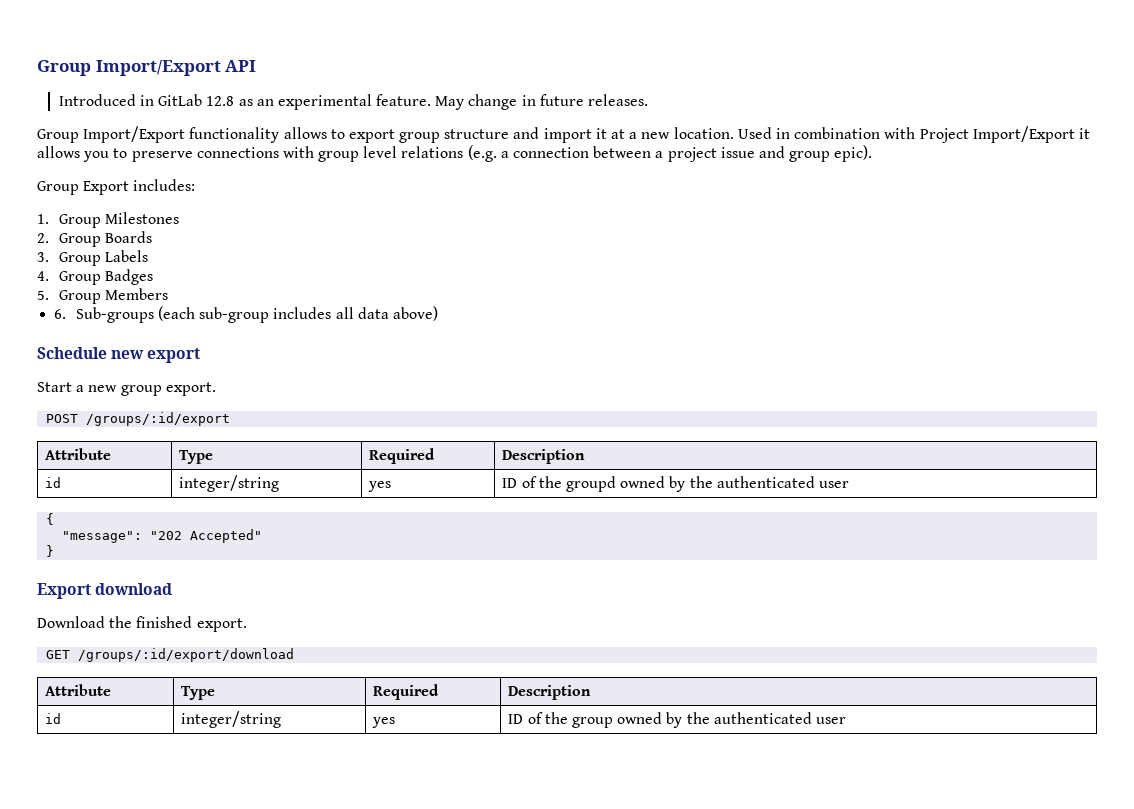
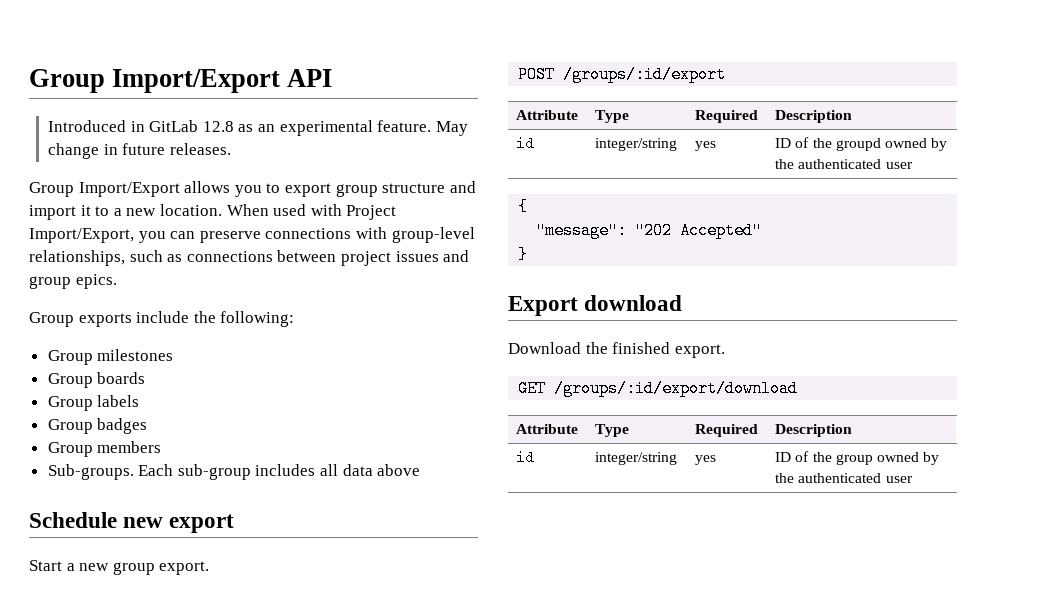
- Group Import/Export functionality allows to export group structure and import it at a new location.
+ Group Import/Export allows you to export group structure and import it to a new location.
- Used in combination with Project Import/Export it allows you to preserve connections with group level relations (e.g. a connection between a project issue and group epic).
- Group Export includes:
- 1. Group Milestones
- 2. Group Boards
- 3. Group Labels
- 4. Group Badges
- 5. Group Members
- 6. Sub-groups (each sub-group includes all data above)
+ When used with Project Import/Export, you can preserve connections with group-level relationships, such as connections between project issues and group epics.
+ Group exports include the following:
+ Group milestones
+ Group boards
+ Group labels
+ Group badges
+ Group members
+ Sub-groups. Each sub-group includes all data above

